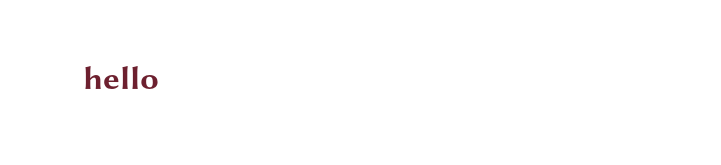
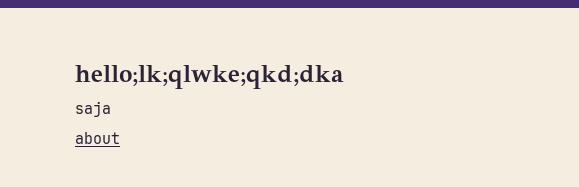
- hello
+ hello;lk;qlwke;qkd;dka
+ saja
+ about

